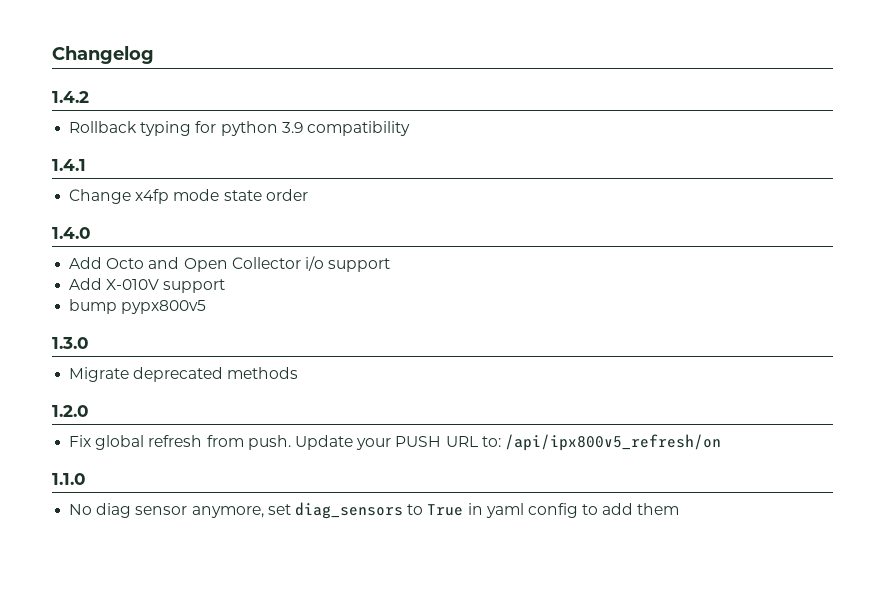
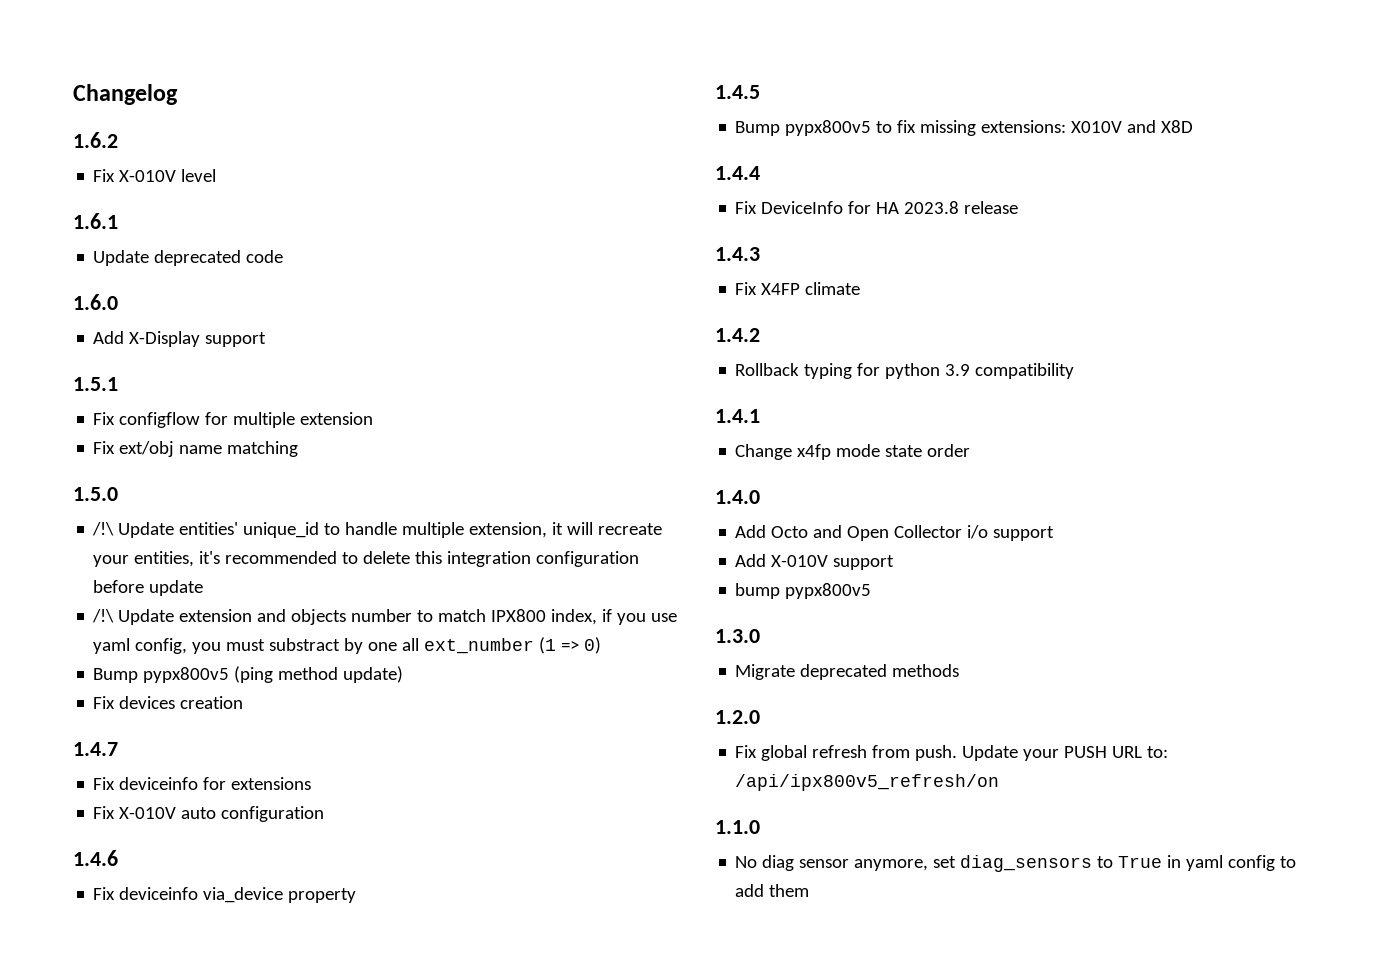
+ 1.6.2
+ Fix X-010V level
+ 1.6.1
+ Update deprecated code
+ 1.6.0
+ Add X-Display support
+ 1.5.1
+ Fix configflow for multiple extension
+ Fix ext/obj name matching
+ 1.5.0
+ /!\ Update entities' unique_id to handle multiple extension, it will recreate your entities, it's recommended to delete this integration configuration before update
+ /!\ Update extension and objects number to match IPX800 index, if you use yaml config, you must substract by one all ext_number (1 => 0)
+ Bump pypx800v5 (ping method update)
+ Fix devices creation
+ 1.4.7
+ Fix deviceinfo for extensions
+ Fix X-010V auto configuration
+ 1.4.6
+ Fix deviceinfo via_device property
+ 1.4.5
+ Bump pypx800v5 to fix missing extensions: X010V and X8D
+ 1.4.4
+ Fix DeviceInfo for HA 2023.8 release
+ 1.4.3
+ Fix X4FP climate

